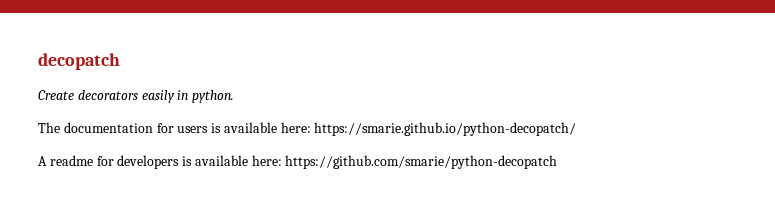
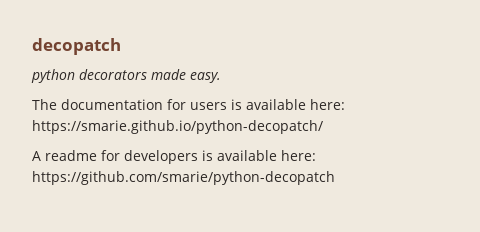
- Create decorators easily in python.
+ python decorators made easy.

